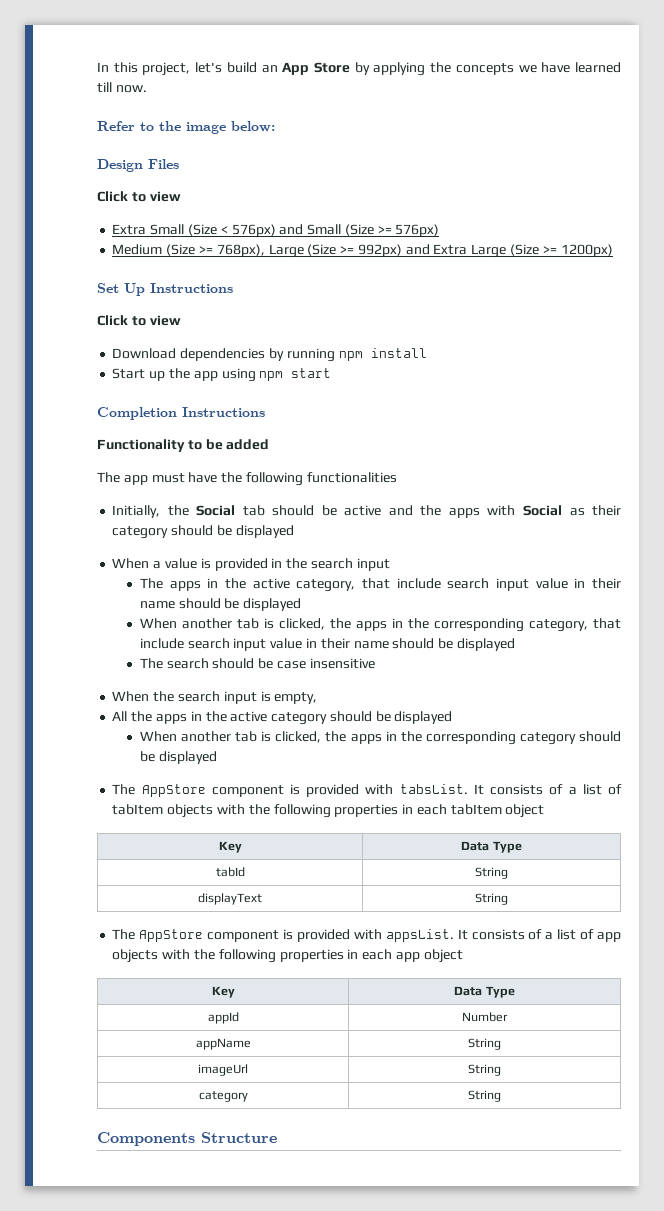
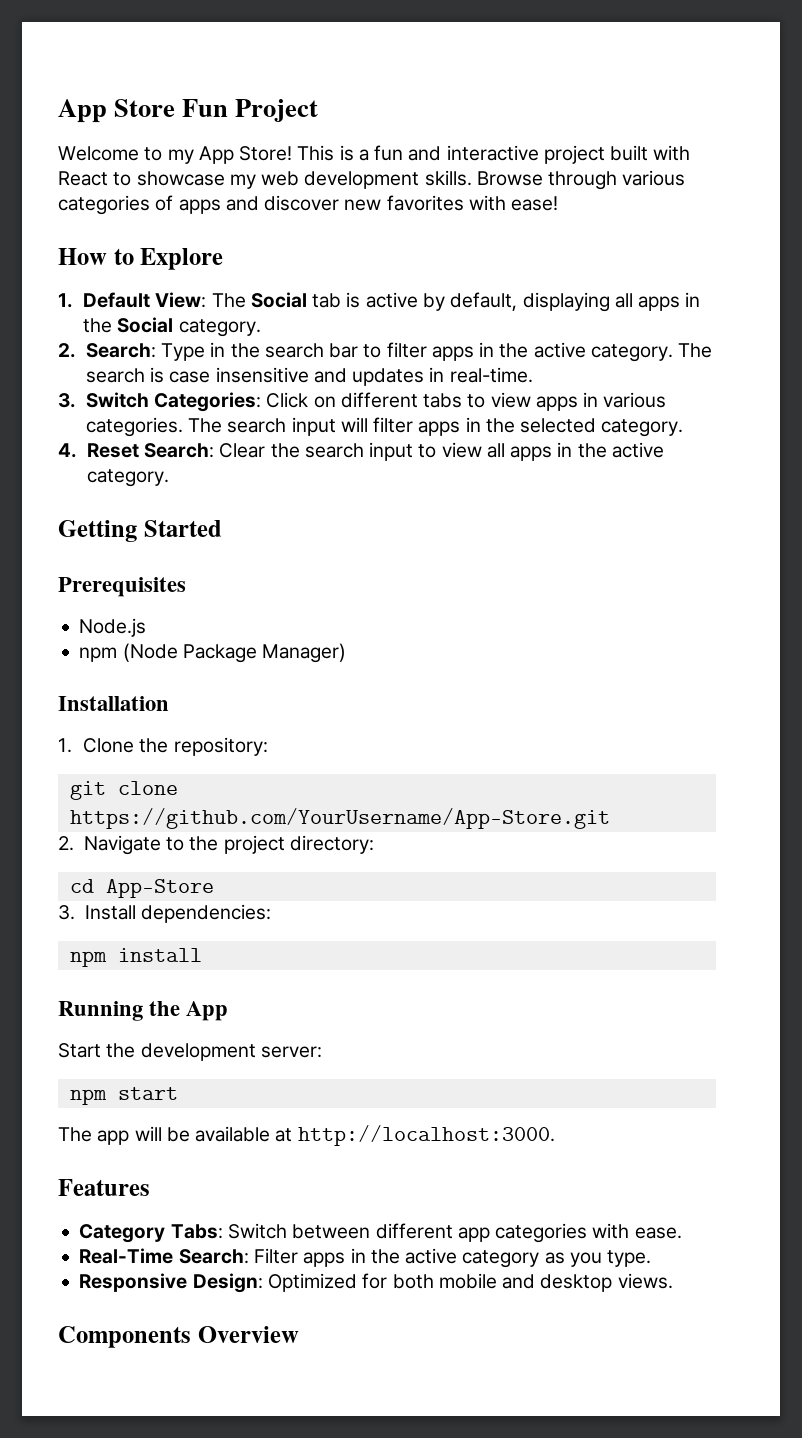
- In this project, let's build an App Store by applying the concepts we have learned till now.
- Refer to the image below:
- Design Files
- Click to view
- Extra Small (Size < 576px) and Small (Size >= 576px)
- Medium (Size >= 768px), Large (Size >= 992px) and Extra Large (Size >= 1200px)
- Set Up Instructions
- Click to view
- Download dependencies by running npm install
- Start up the app using npm start
- Completion Instructions
- Functionality to be added
- The app must have the following functionalities
- Initially, the Social tab should be active and the apps with Social as their category should be displayed
- When a value is provided in the search input
- The apps in the active category, that include search input value in their name should be displayed
- When another tab is clicked, the apps in the corresponding category, that include search input value in their name should be displayed
- The search should be case insensitive
- When the search input is empty,
- All the apps in the active category should be displayed
- When another tab is clicked, the apps in the corresponding category should be displayed
- The AppStore component is provided with tabsList. It consists of a list of tabItem objects with the following properties in each tabItem object
- Key | Data Type
- tabId | String
- displayText | String
- The AppStore component is provided with appsList. It consists of a list of app objects with the following properties in each app object
- Key | Data Type
- appId | Number
- appName | String
- imageUrl | String
- category | String
+ App Store Fun Project
+ Welcome to my App Store! This is a fun and interactive project built with React to showcase my web development skills. Browse through various categories of apps and discover new favorites with ease!
+ How to Explore
+ 1. Default View: The Social tab is active by default, displaying all apps in the Social category.
+ 2. Search: Type in the search bar to filter apps in the active category. The search is case insensitive and updates in real-time.
+ 3. Switch Categories: Click on different tabs to view apps in various categories. The search input will filter apps in the selected category.
+ 4. Reset Search: Clear the search input to view all apps in the active category.
+ Getting Started
+ Prerequisites
+ Node.js
+ npm (Node Package Manager)
+ Installation
+ 1. Clone the repository:
+ git clone https://github.com/YourUsername/App-Store.git
+ 2. Navigate to the project directory:
+ cd App-Store
+ 3. Install dependencies:
+ npm install
+ Running the App
+ Start the development server:
+ npm start
+ The app will be available at http://localhost:3000.
+ Features
+ Category Tabs: Switch between different app categories with ease.
+ Real-Time Search: Filter apps in the active category as you type.
+ Responsive Design: Optimized for both mobile and desktop views.
- Components Structure
+ Components Overview

